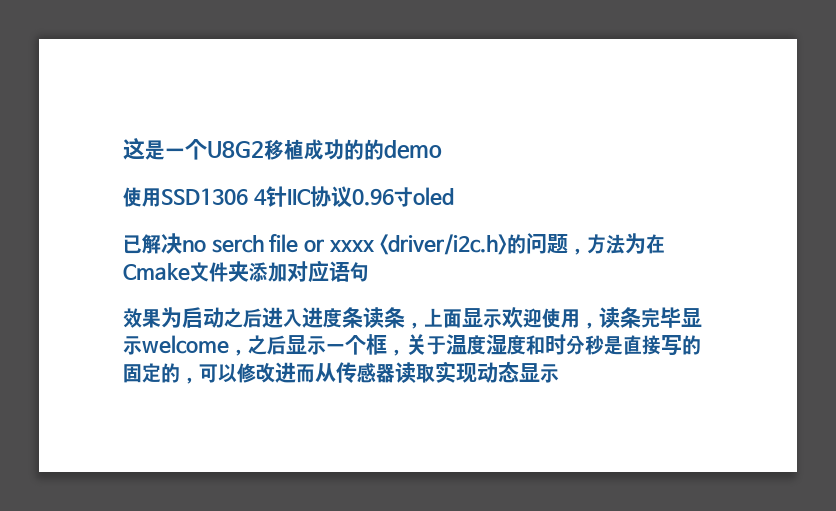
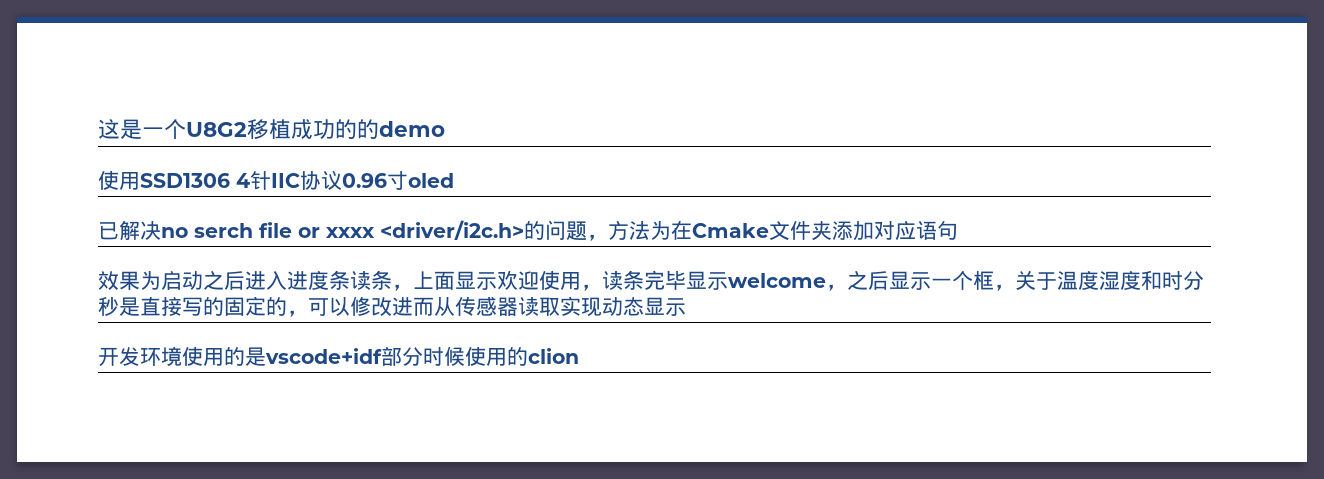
+ 开发环境使用的是vscode+idf部分时候使用的clion

